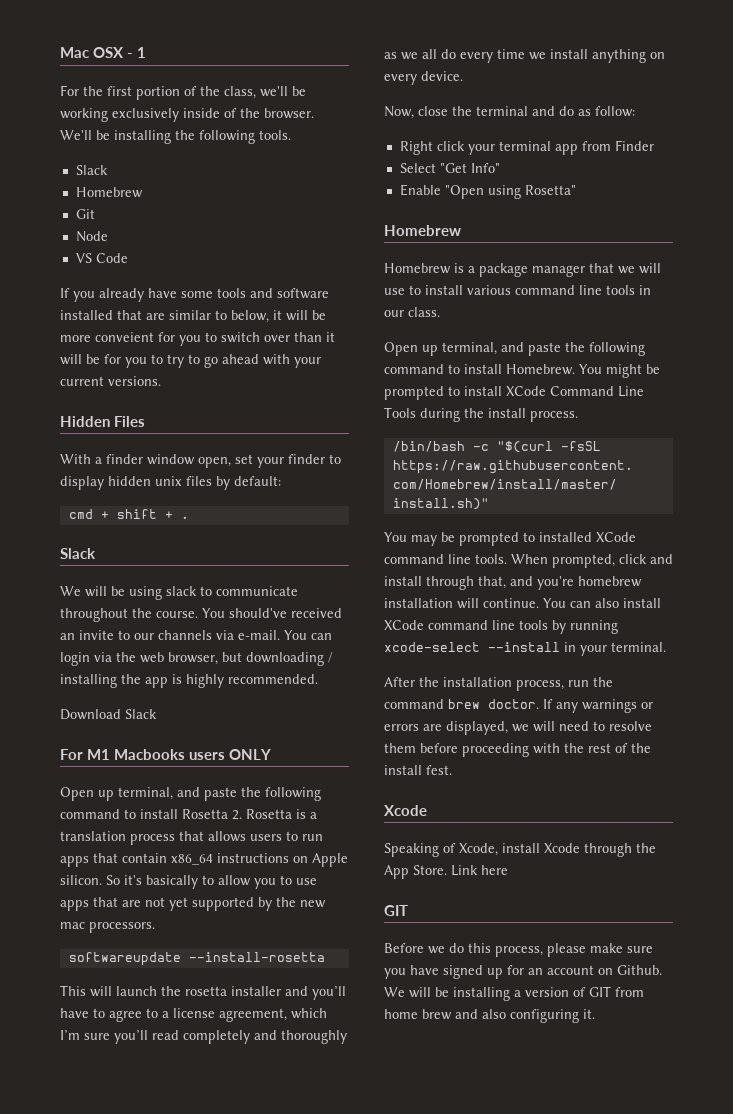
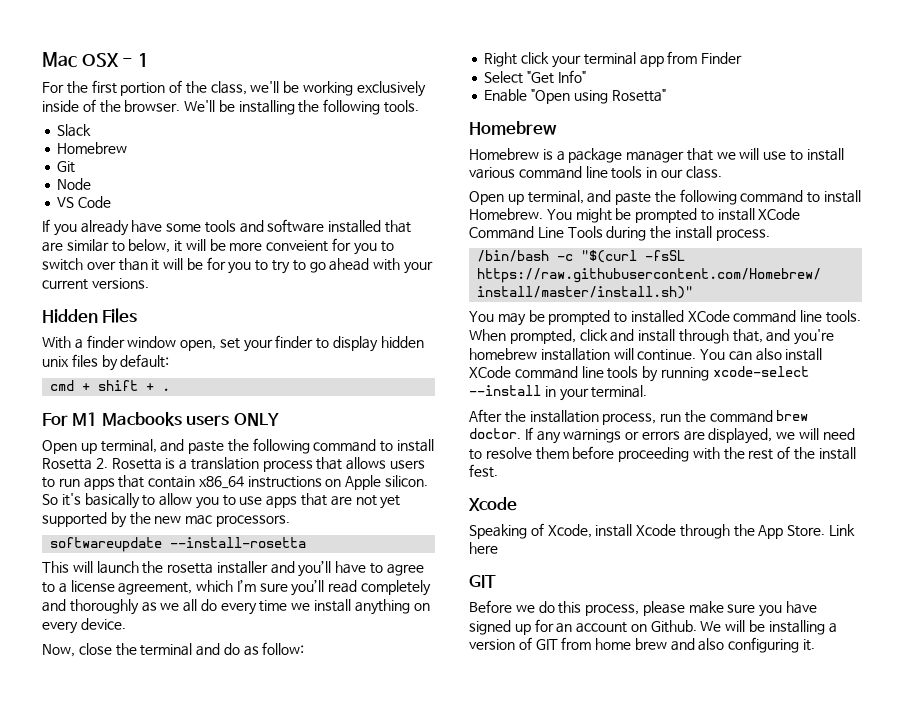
  cmd + shift + .
- Slack
- We will be using slack to communicate throughout the course. You should've received an invite to our channels via e-mail. You can login via the web browser, but downloading / installing the app is highly recommended.
- Download Slack

